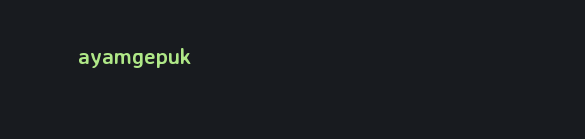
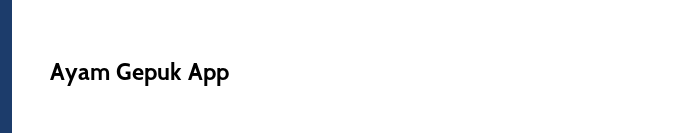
- ayamgepuk
+ Ayam Gepuk App

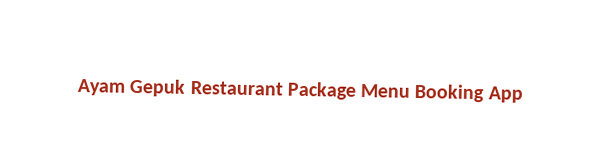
- Ayam Gepuk App
+ Ayam Gepuk Restaurant Package Menu Booking App

